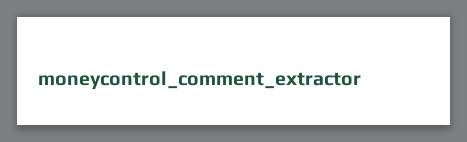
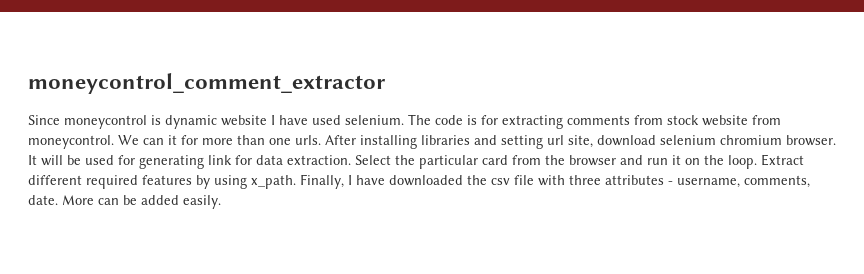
+ Since moneycontrol is dynamic website I have used selenium. The code is for extracting comments from stock website from moneycontrol. We can it for more than one urls. After installing libraries and setting url site, download selenium chromium browser. It will be used for generating link for data extraction. Select the particular card from the browser and run it on the loop. Extract different required features by using x_path. Finally, I have downloaded the csv file with three attributes - username, comments, date. More can be added easily.

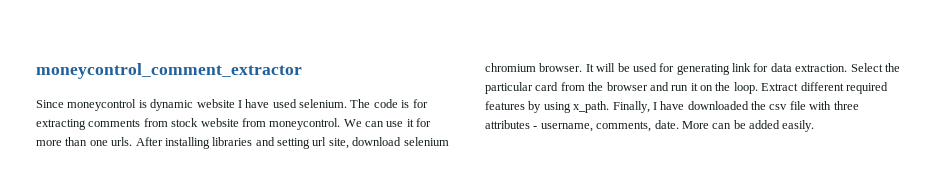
- We can it for more than one urls.
+ We can use it for more than one urls.

